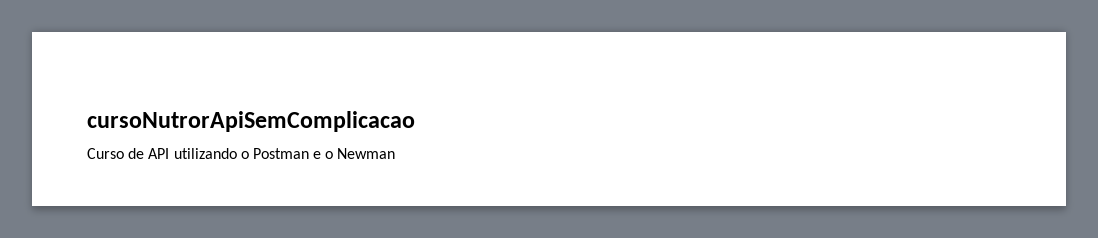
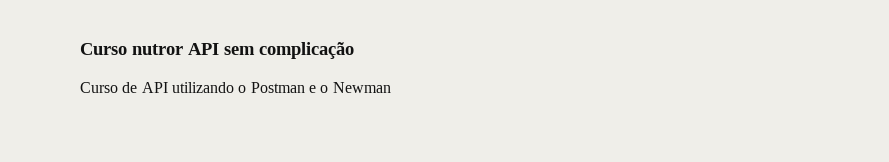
- cursoNutrorApiSemComplicacao
+ Curso nutror API sem complicação

